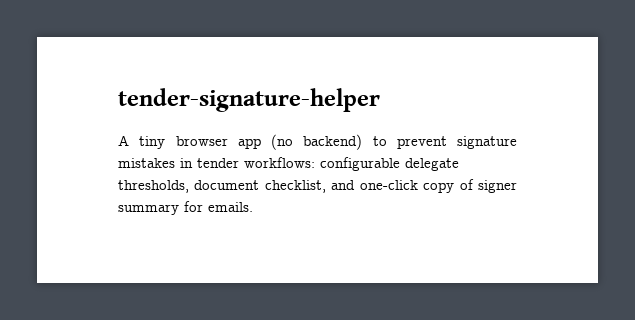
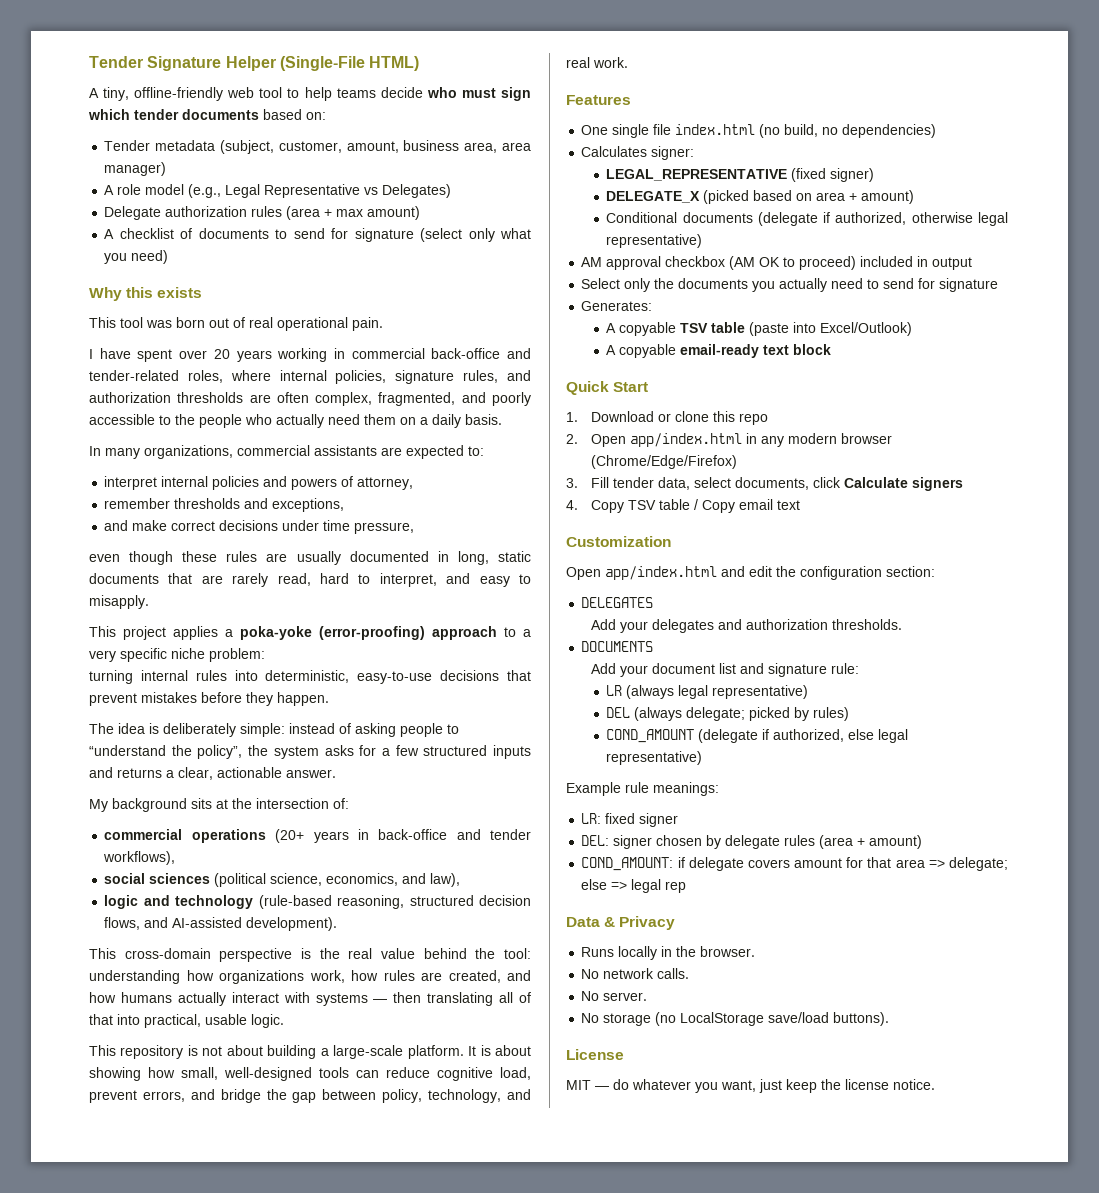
- tender-signature-helper
- A tiny browser app (no backend) to prevent signature mistakes in tender workflows: configurable delegate thresholds, document checklist, and one-click copy of signer summary for emails.
+ Tender Signature Helper (Single-File HTML)
+ A tiny, offline-friendly web tool to help teams decide who must sign which tender documents based on:
+ Tender metadata (subject, customer, amount, business area, area manager)
+ A role model (e.g., Legal Representative vs Delegates)
+ Delegate authorization rules (area + max amount)
+ A checklist of documents to send for signature (select only what you need)
+ Why this exists
+ This tool was born out of real operational pain.
+ I have spent over 20 years working in commercial back-office and tender-related roles, where internal policies, signature rules, and authorization thresholds are often complex, fragmented, and poorly accessible to the people who actually need them on a daily basis.
+ In many organizations, commercial assistants are expected to:
+ interpret internal policies and powers of attorney,
+ remember thresholds and exceptions,
+ and make correct decisions under time pressure,
+ even though these rules are usually documented in long, static documents that are rarely read, hard to interpret, and easy to misapply.
+ This project applies a poka-yoke (error-proofing) approach to a very specific niche problem:
+ turning internal rules into deterministic, easy-to-use decisions that prevent mistakes before they happen.
+ The idea is deliberately simple: instead of asking people to “understand the policy”, the system asks for a few structured inputs and returns a clear, actionable answer.
+ My background sits at the intersection of:
+ commercial operations (20+ years in back-office and tender workflows),
+ social sciences (political science, economics, and law),
+ logic and technology (rule-based reasoning, structured decision flows, and AI-assisted development).
+ This cross-domain perspective is the real value behind the tool: understanding how organizations work, how rules are created, and how humans actually interact with systems — then translating all of that into practical, usable logic.
+ This repository is not about building a large-scale platform. It is about showing how small, well-designed tools can reduce cognitive load, prevent errors, and bridge the gap between policy, technology, and real work.
+ Features
+ One single file index.html (no build, no dependencies)
+ Calculates signer:
+ LEGAL_REPRESENTATIVE (fixed signer)
+ DELEGATE_X (picked based on area + amount)
+ Conditional documents (delegate if authorized, otherwise legal representative)
+ AM approval checkbox (AM OK to proceed) included in output
+ Select only the documents you actually need to send for signature
+ Generates:
+ A copyable TSV table (paste into Excel/Outlook)
+ A copyable email-ready text block
+ Quick Start
+ 1. Download or clone this repo
+ 2. Open app/index.html in any modern browser (Chrome/Edge/Firefox)
+ 3. Fill tender data, select documents, click Calculate signers
+ 4. Copy TSV table / Copy email text
+ Customization
+ Open app/index.html and edit the configuration section:
+ DELEGATES
+ Add your delegates and authorization thresholds.
+ DOCUMENTS
+ Add your document list and signature rule:
+ LR (always legal representative)
+ DEL (always delegate; picked by rules)
+ COND_AMOUNT (delegate if authorized, else legal representative)
+ Example rule meanings:
+ LR: fixed signer
+ DEL: signer chosen by delegate rules (area + amount)
+ COND_AMOUNT: if delegate covers amount for that area => delegate; else => legal rep
+ Data & Privacy
+ Runs locally in the browser.
+ No network calls.
+ No server.
+ No storage (no LocalStorage save/load buttons).
+ License
+ MIT — do whatever you want, just keep the license notice.

